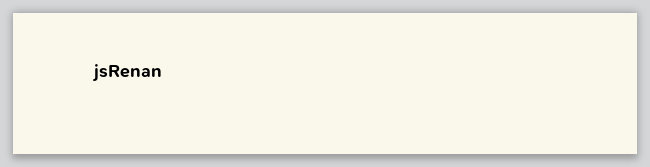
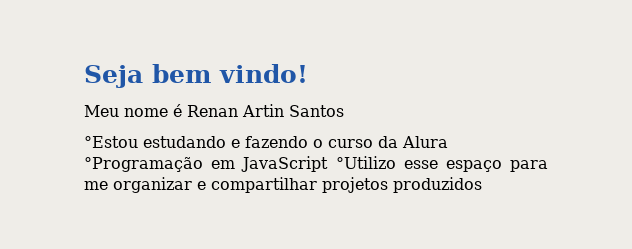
- jsRenan
+ Seja bem vindo!
+ Meu nome é Renan Artin Santos
+ °Estou estudando e fazendo o curso da Alura °Programação em JavaScript °Utilizo esse espaço para me organizar e compartilhar projetos produzidos

